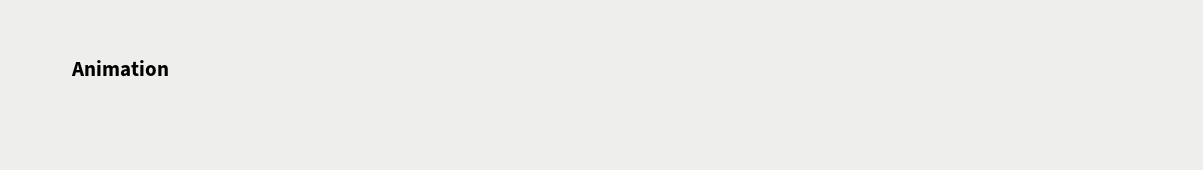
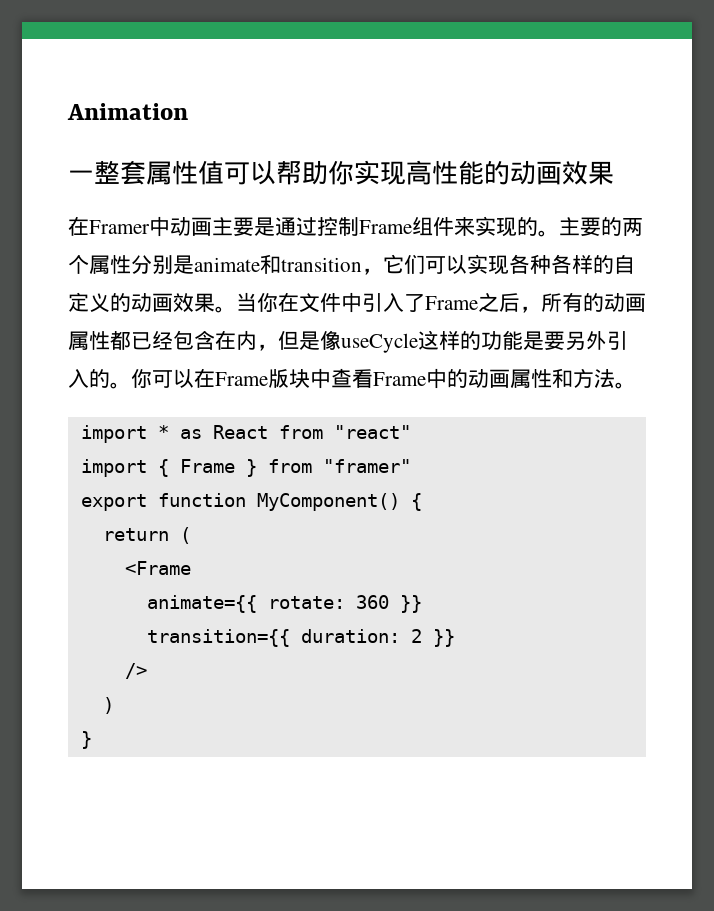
+ 一整套属性值可以帮助你实现高性能的动画效果
+ 在Framer中动画主要是通过控制Frame组件来实现的。主要的两个属性分别是animate和transition，它们可以实现各种各样的自定义的动画效果。当你在文件中引入了Frame之后，所有的动画属性都已经包含在内，但是像useCycle这样的功能是要另外引入的。你可以在Frame版块中查看Frame中的动画属性和方法。
+ import * as React from "react"
+ import { Frame } from "framer"
+ export function MyComponent() {
+ return (
+ <Frame
+ animate={{ rotate: 360 }}
+ transition={{ duration: 2 }}
+ />
+ )
+ }

